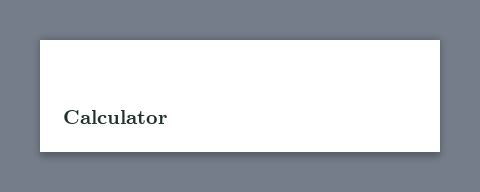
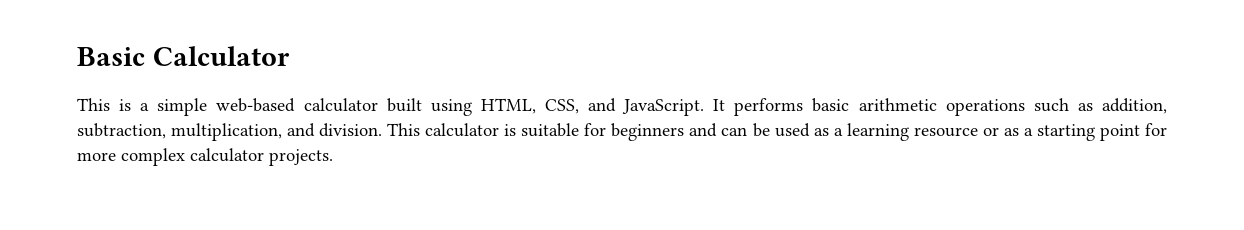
- Calculator
+ Basic Calculator
+ This is a simple web-based calculator built using HTML, CSS, and JavaScript. It performs basic arithmetic operations such as addition, subtraction, multiplication, and division. This calculator is suitable for beginners and can be used as a learning resource or as a starting point for more complex calculator projects.

